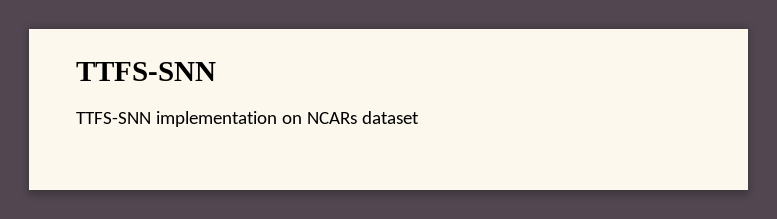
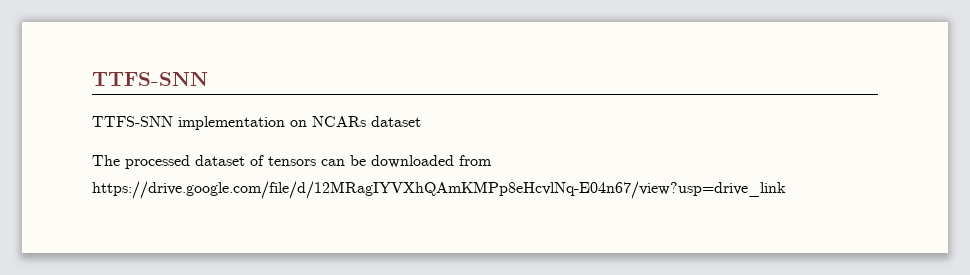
+ The processed dataset of tensors can be downloaded from https://drive.google.com/file/d/12MRagIYVXhQAmKMPp8eHcvlNq-E04n67/view?usp=drive_link

